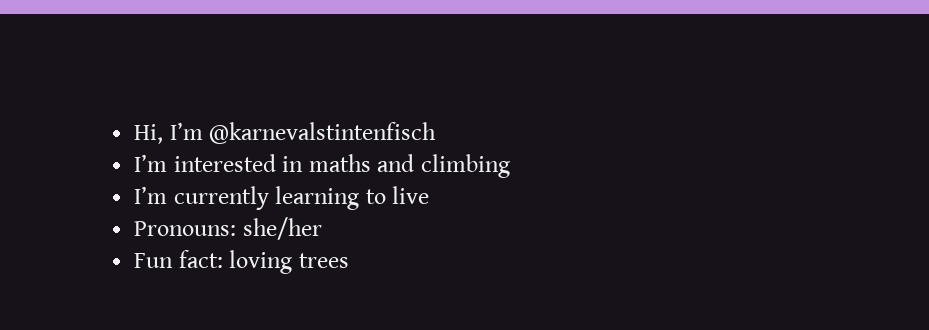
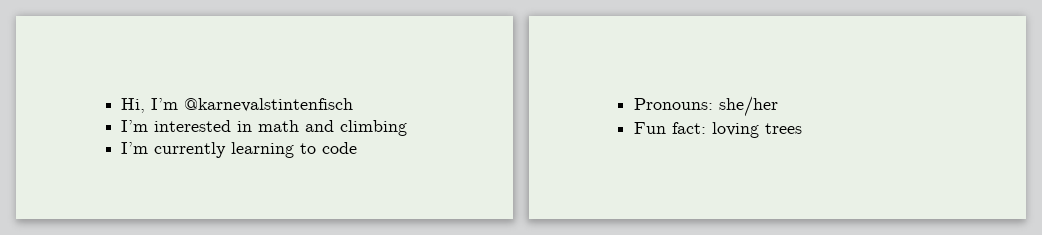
- I’m interested in maths and climbing
+ I’m interested in math and climbing
- I’m currently learning to live
+ I’m currently learning to code

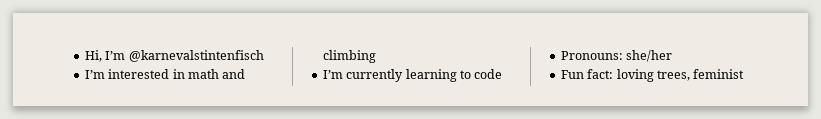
- Fun fact: loving trees
+ Fun fact: loving trees, feminist

